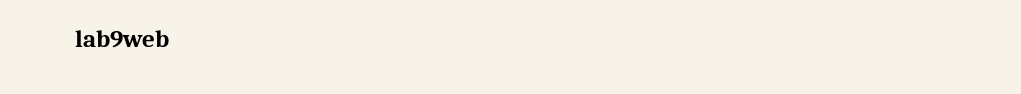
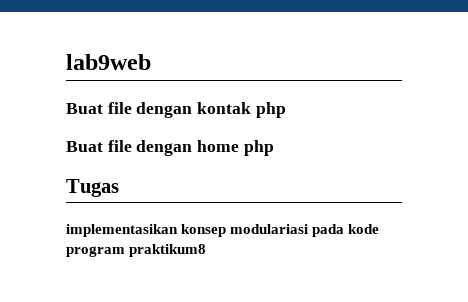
+ Buat file dengan kontak php
+ Buat file dengan home php
+ Tugas
+ implementasikan konsep modulariasi pada kode program praktikum8

